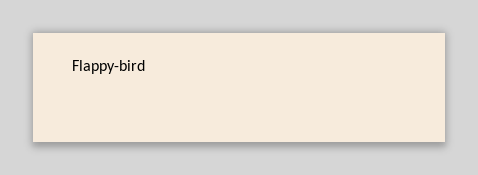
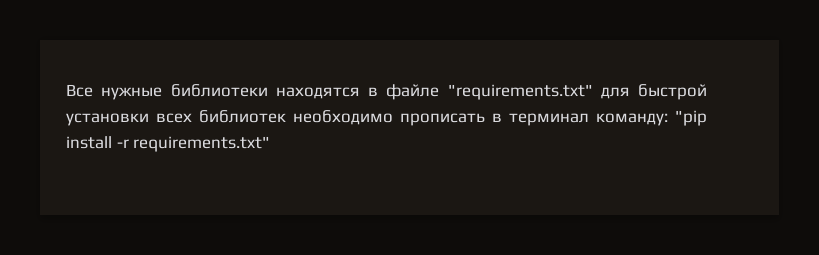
- Flappy-bird
+ Все нужные библиотеки находятся в файле "requirements.txt" для быстрой установки всех библиотек необходимо прописать в терминал команду: "pip install -r requirements.txt"

